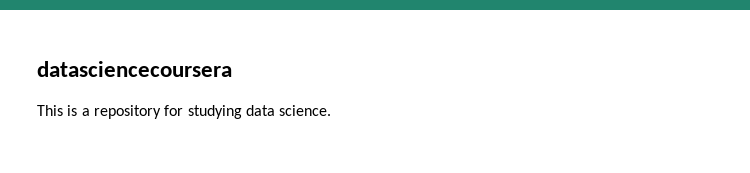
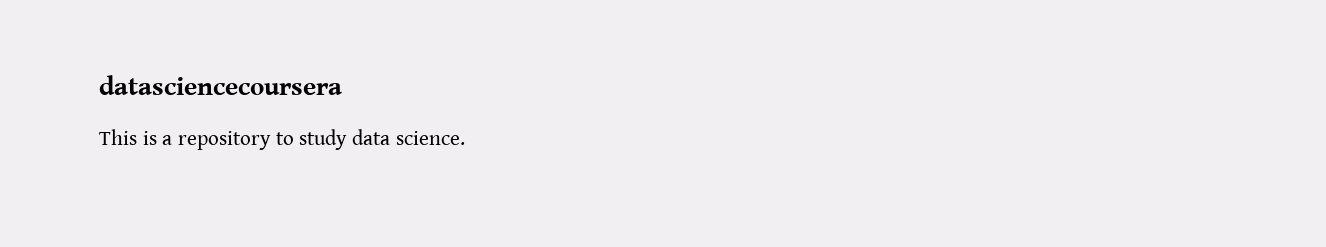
- This is a repository for studying data science.
+ This is a repository to study data science.

